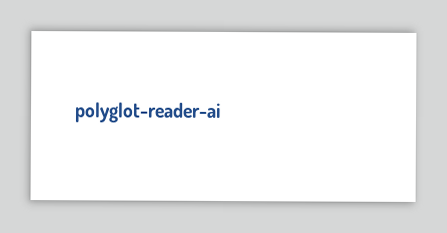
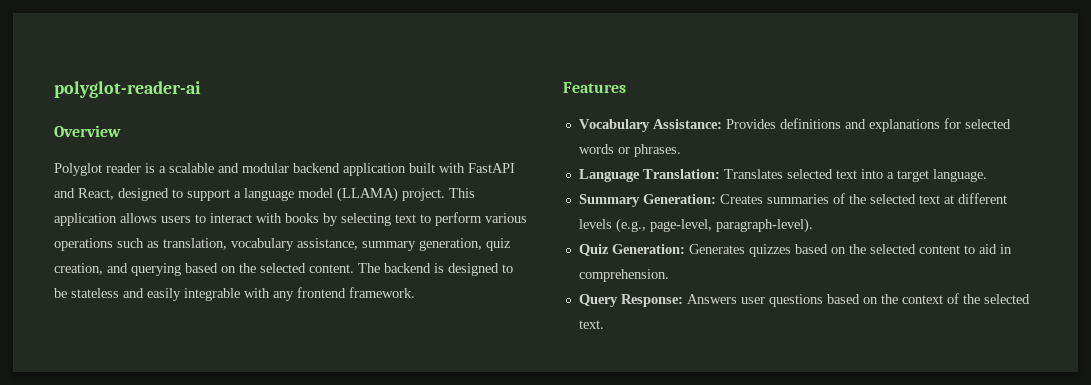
+ Overview
+ Polyglot reader is a scalable and modular backend application built with FastAPI and React, designed to support a language model (LLAMA) project. This application allows users to interact with books by selecting text to perform various operations such as translation, vocabulary assistance, summary generation, quiz creation, and querying based on the selected content. The backend is designed to be stateless and easily integrable with any frontend framework.
+ Features
+ Vocabulary Assistance: Provides definitions and explanations for selected words or phrases.
+ Language Translation: Translates selected text into a target language.
+ Summary Generation: Creates summaries of the selected text at different levels (e.g., page-level, paragraph-level).
+ Quiz Generation: Generates quizzes based on the selected content to aid in comprehension.
+ Query Response: Answers user questions based on the context of the selected text.

